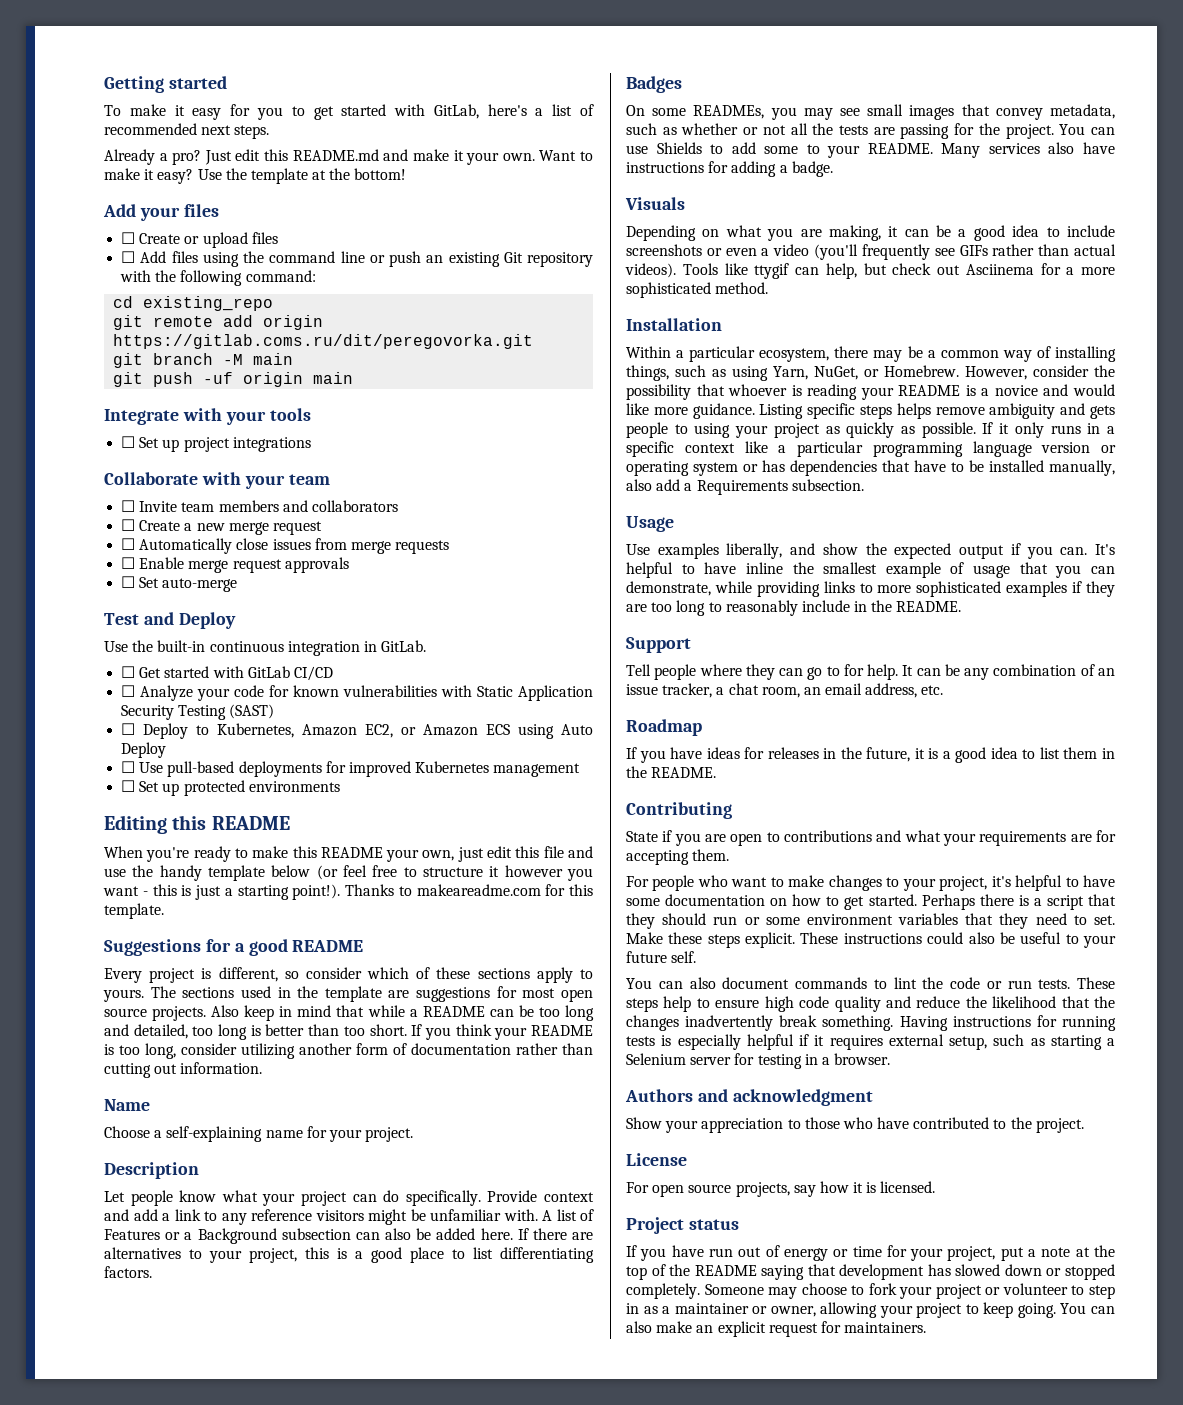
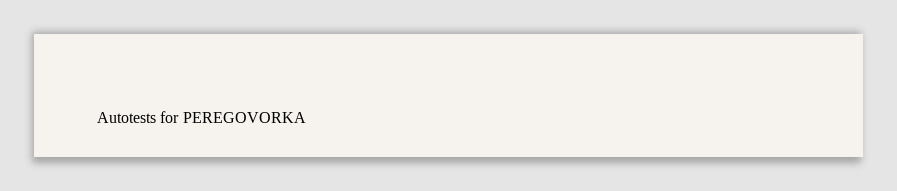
- Getting started
- To make it easy for you to get started with GitLab, here's a list of recommended next steps.
- Already a pro? Just edit this README.md and make it your own. Want to make it easy? Use the template at the bottom!
- Add your files
- ☐ Create or upload files
- ☐ Add files using the command line or push an existing Git repository with the following command:
- cd existing_repo
- git remote add origin https://gitlab.coms.ru/dit/peregovorka.git
- git branch -M main
- git push -uf origin main
- Integrate with your tools
- ☐ Set up project integrations
- Collaborate with your team
- ☐ Invite team members and collaborators
- ☐ Create a new merge request
- ☐ Automatically close issues from merge requests
- ☐ Enable merge request approvals
- ☐ Set auto-merge
- Test and Deploy
- Use the built-in continuous integration in GitLab.
- ☐ Get started with GitLab CI/CD
- ☐ Analyze your code for known vulnerabilities with Static Application Security Testing (SAST)
- ☐ Deploy to Kubernetes, Amazon EC2, or Amazon ECS using Auto Deploy
- ☐ Use pull-based deployments for improved Kubernetes management
- ☐ Set up protected environments
- Editing this README
- When you're ready to make this README your own, just edit this file and use the handy template below (or feel free to structure it however you want - this is just a starting point!). Thanks to makeareadme.com for this template.
- Suggestions for a good README
- Every project is different, so consider which of these sections apply to yours. The sections used in the template are suggestions for most open source projects. Also keep in mind that while a README can be too long and detailed, too long is better than too short. If you think your README is too long, consider utilizing another form of documentation rather than cutting out information.
- Name
- Choose a self-explaining name for your project.
- Description
- Let people know what your project can do specifically. Provide context and add a link to any reference visitors might be unfamiliar with. A list of Features or a Background subsection can also be added here. If there are alternatives to your project, this is a good place to list differentiating factors.
- Badges
- On some READMEs, you may see small images that convey metadata, such as whether or not all the tests are passing for the project. You can use Shields to add some to your README. Many services also have instructions for adding a badge.
- Visuals
- Depending on what you are making, it can be a good idea to include screenshots or even a video (you'll frequently see GIFs rather than actual videos). Tools like ttygif can help, but check out Asciinema for a more sophisticated method.
- Installation
- Within a particular ecosystem, there may be a common way of installing things, such as using Yarn, NuGet, or Homebrew. However, consider the possibility that whoever is reading your README is a novice and would like more guidance. Listing specific steps helps remove ambiguity and gets people to using your project as quickly as possible. If it only runs in a specific context like a particular programming language version or operating system or has dependencies that have to be installed manually, also add a Requirements subsection.
- Usage
- Use examples liberally, and show the expected output if you can. It's helpful to have inline the smallest example of usage that you can demonstrate, while providing links to more sophisticated examples if they are too long to reasonably include in the README.
- Support
- Tell people where they can go to for help. It can be any combination of an issue tracker, a chat room, an email address, etc.
- Roadmap
- If you have ideas for releases in the future, it is a good idea to list them in the README.
- Contributing
- State if you are open to contributions and what your requirements are for accepting them.
- For people who want to make changes to your project, it's helpful to have some documentation on how to get started. Perhaps there is a script that they should run or some environment variables that they need to set. Make these steps explicit. These instructions could also be useful to your future self.
- You can also document commands to lint the code or run tests. These steps help to ensure high code quality and reduce the likelihood that the changes inadvertently break something. Having instructions for running tests is especially helpful if it requires external setup, such as starting a Selenium server for testing in a browser.
- Authors and acknowledgment
- Show your appreciation to those who have contributed to the project.
- License
- For open source projects, say how it is licensed.
- Project status
- If you have run out of energy or time for your project, put a note at the top of the README saying that development has slowed down or stopped completely. Someone may choose to fork your project or volunteer to step in as a maintainer or owner, allowing your project to keep going. You can also make an explicit request for maintainers.
+ Autotests for PEREGOVORKA

